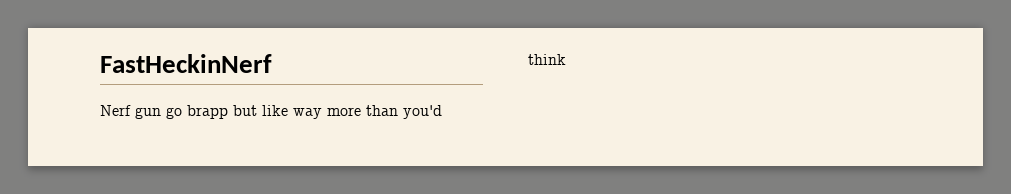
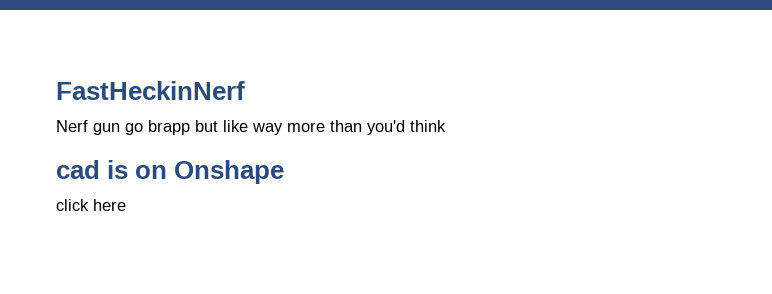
+ cad is on Onshape
+ click here

